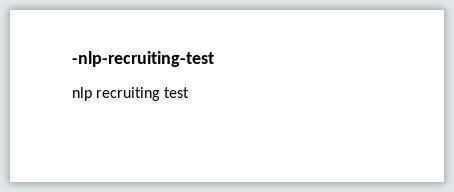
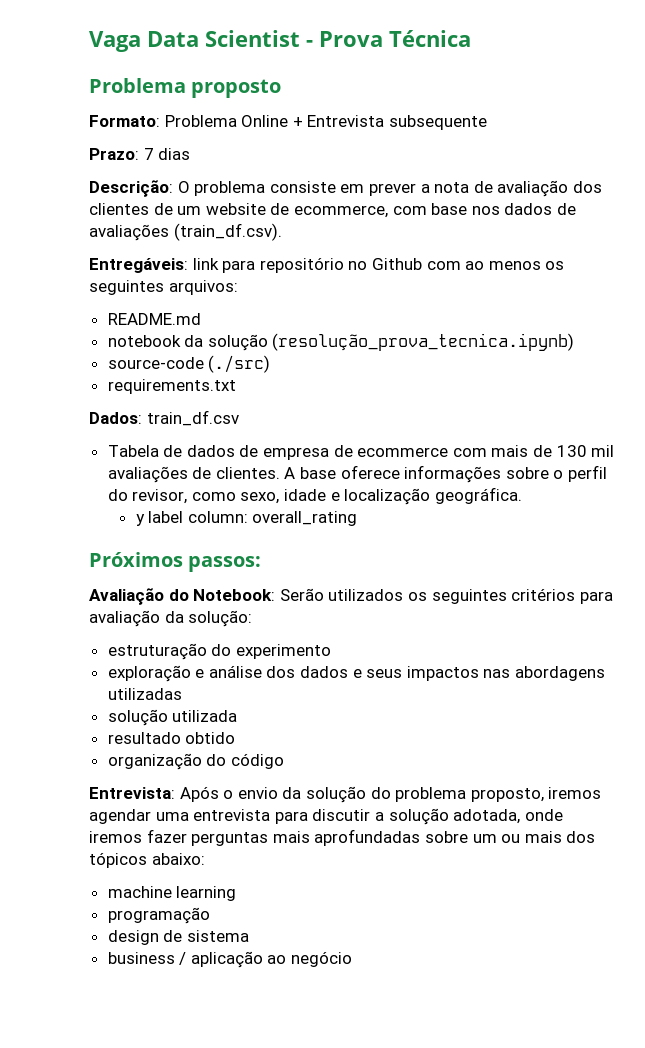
- -nlp-recruiting-test
- nlp recruiting test
+ Vaga Data Scientist - Prova Técnica
+ Problema proposto
+ Formato: Problema Online + Entrevista subsequente
+ Prazo: 7 dias
+ Descrição: O problema consiste em prever a nota de avaliação dos clientes de um website de ecommerce, com base nos dados de avaliações (train_df.csv).
+ Entregáveis: link para repositório no Github com ao menos os seguintes arquivos:
+ README.md
+ notebook da solução (resolução_prova_tecnica.ipynb)
+ source-code (./src)
+ requirements.txt
+ Dados: train_df.csv
+ Tabela de dados de empresa de ecommerce com mais de 130 mil avaliações de clientes. A base oferece informações sobre o perfil do revisor, como sexo, idade e localização geográfica.
+ y label column: overall_rating
+ Próximos passos:
+ Avaliação do Notebook: Serão utilizados os seguintes critérios para avaliação da solução:
+ estruturação do experimento
+ exploração e análise dos dados e seus impactos nas abordagens utilizadas
+ solução utilizada
+ resultado obtido
+ organização do código
+ Entrevista: Após o envio da solução do problema proposto, iremos agendar uma entrevista para discutir a solução adotada, onde iremos fazer perguntas mais aprofundadas sobre um ou mais dos tópicos abaixo:
+ machine learning
+ programação
+ design de sistema
+ business / aplicação ao negócio

